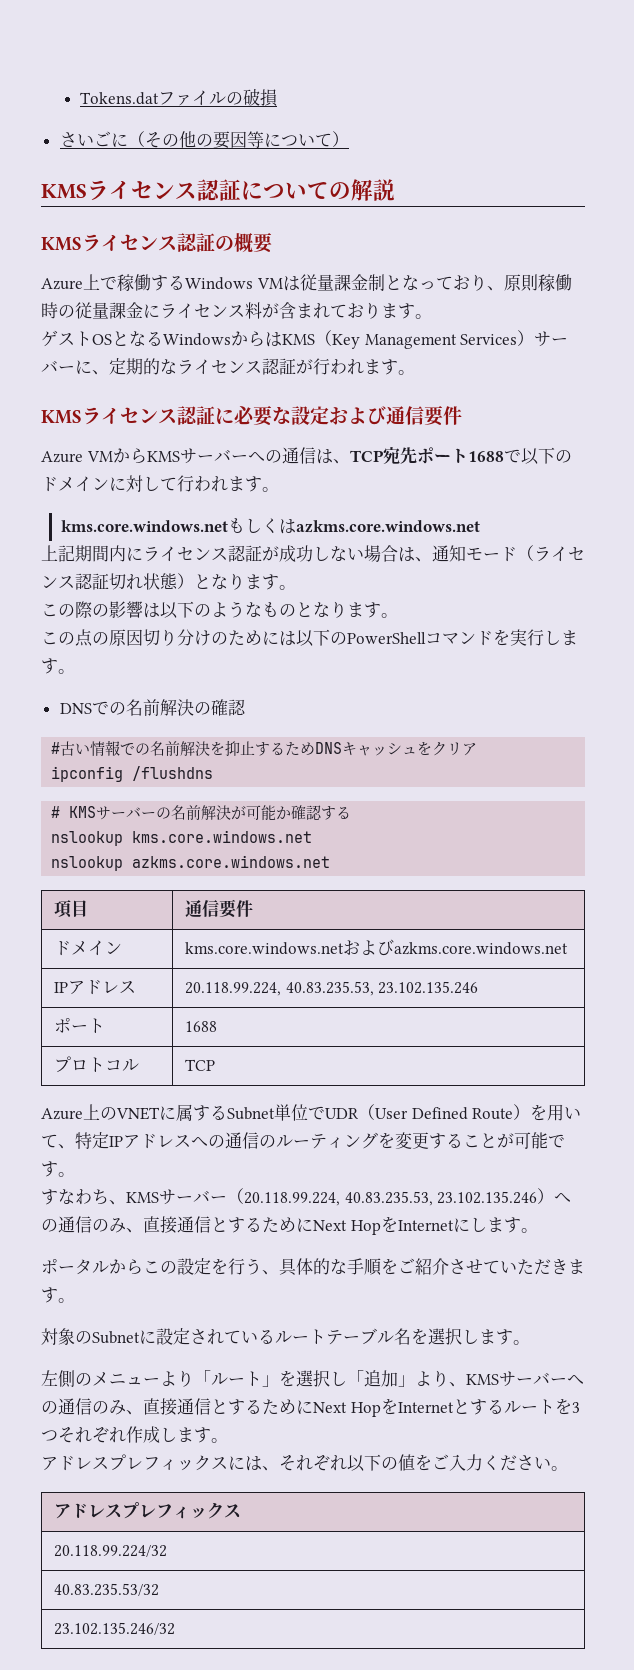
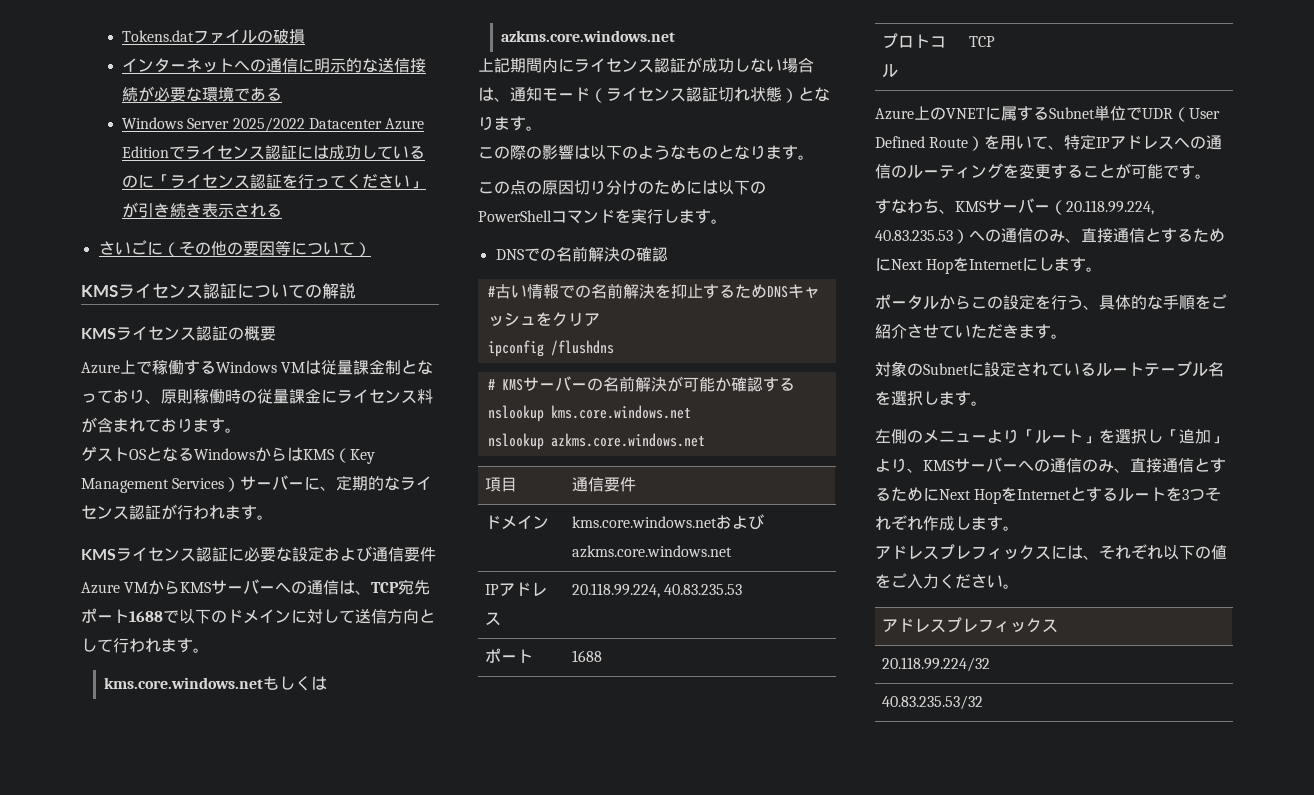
+ インターネットへの通信に明示的な送信接続が必要な環境である
+ Windows Server 2025/2022 Datacenter Azure Editionでライセンス認証には成功しているのに「ライセンス認証を行ってください」が引き続き表示される
- Azure VMからKMSサーバーへの通信は、TCP宛先ポート1688で以下のドメインに対して行われます。
+ Azure VMからKMSサーバーへの通信は、TCP宛先ポート1688で以下のドメインに対して送信方向として行われます。
- IPアドレス | 20.118.99.224, 40.83.235.53, 23.102.135.246
+ IPアドレス | 20.118.99.224, 40.83.235.53
- すなわち、KMSサーバー（20.118.99.224, 40.83.235.53, 23.102.135.246）への通信のみ、直接通信とするためにNext HopをInternetにします。
+ すなわち、KMSサーバー（20.118.99.224, 40.83.235.53）への通信のみ、直接通信とするためにNext HopをInternetにします。
- 23.102.135.246/32

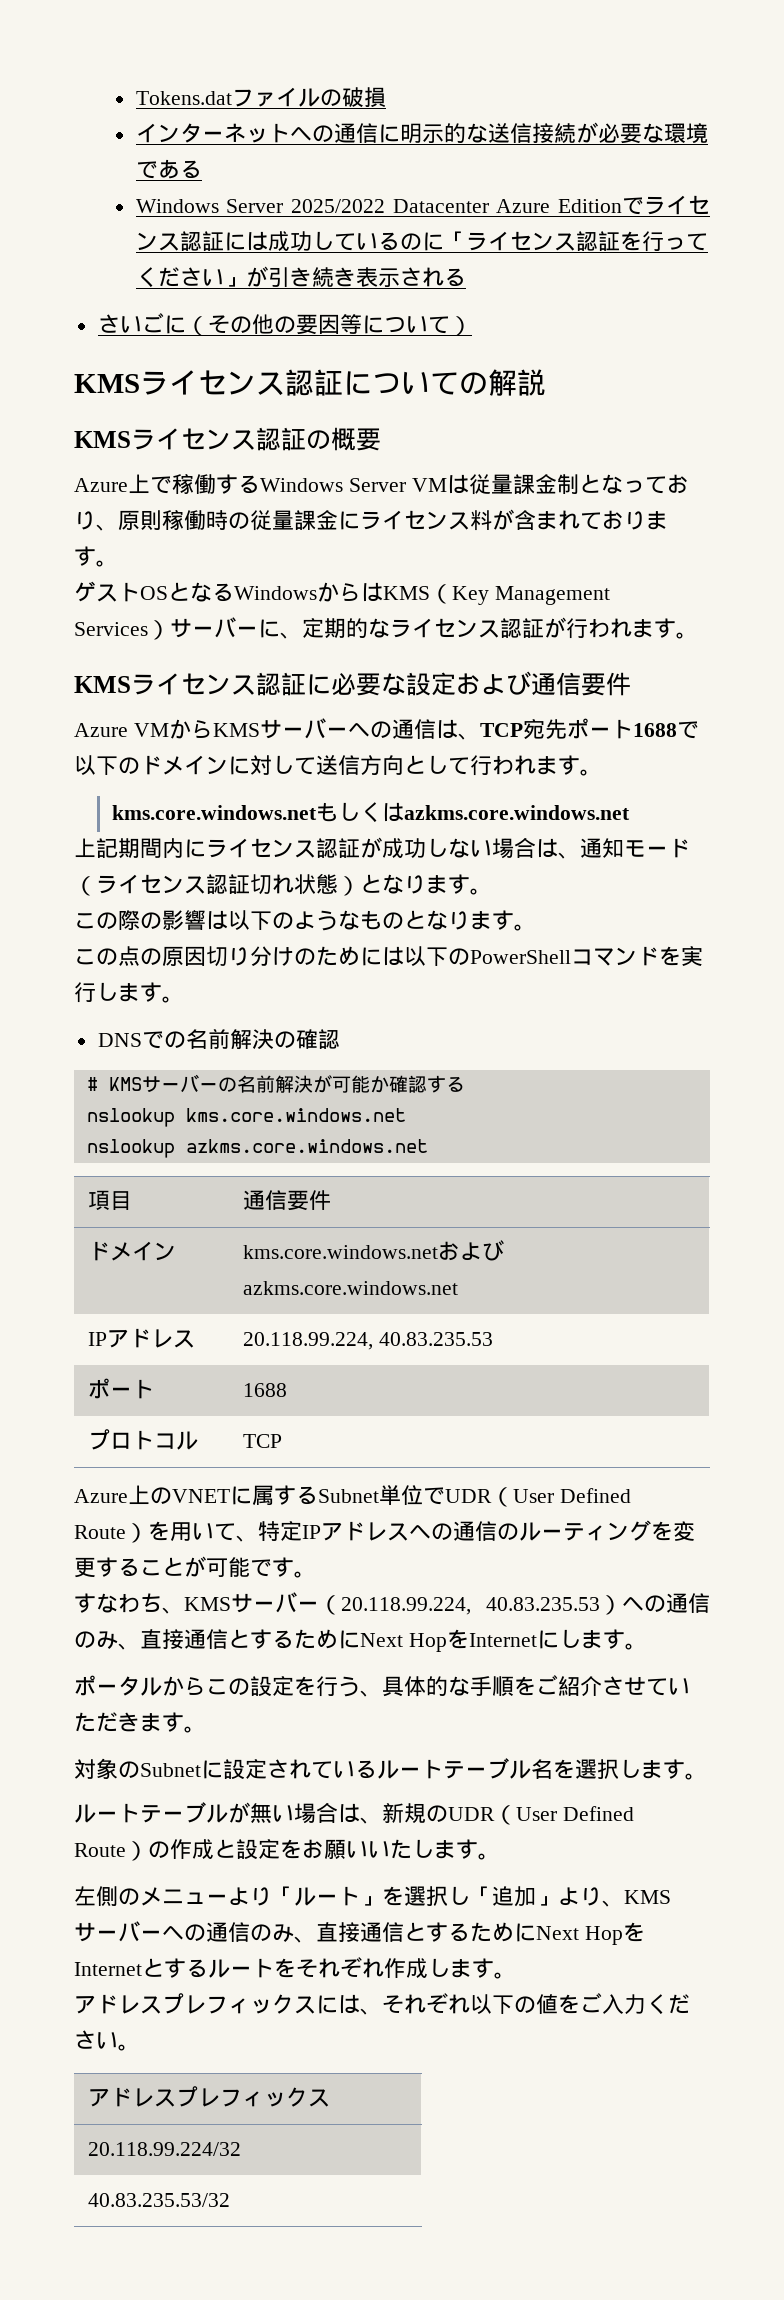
- Azure上で稼働するWindows VMは従量課金制となっており、原則稼働時の従量課金にライセンス料が含まれております。
+ Azure上で稼働するWindows Server VMは従量課金制となっており、原則稼働時の従量課金にライセンス料が含まれております。
- #古い情報での名前解決を抑止するためDNSキャッシュをクリア
- ipconfig /flushdns
+ ルートテーブルが無い場合は、新規のUDR（User Defined Route）の作成と設定をお願いいたします。
- 左側のメニューより「ルート」を選択し「追加」より、KMSサーバーへの通信のみ、直接通信とするためにNext HopをInternetとするルートを3つそれぞれ作成します。
+ 左側のメニューより「ルート」を選択し「追加」より、KMSサーバーへの通信のみ、直接通信とするためにNext HopをInternetとするルートをそれぞれ作成します。

